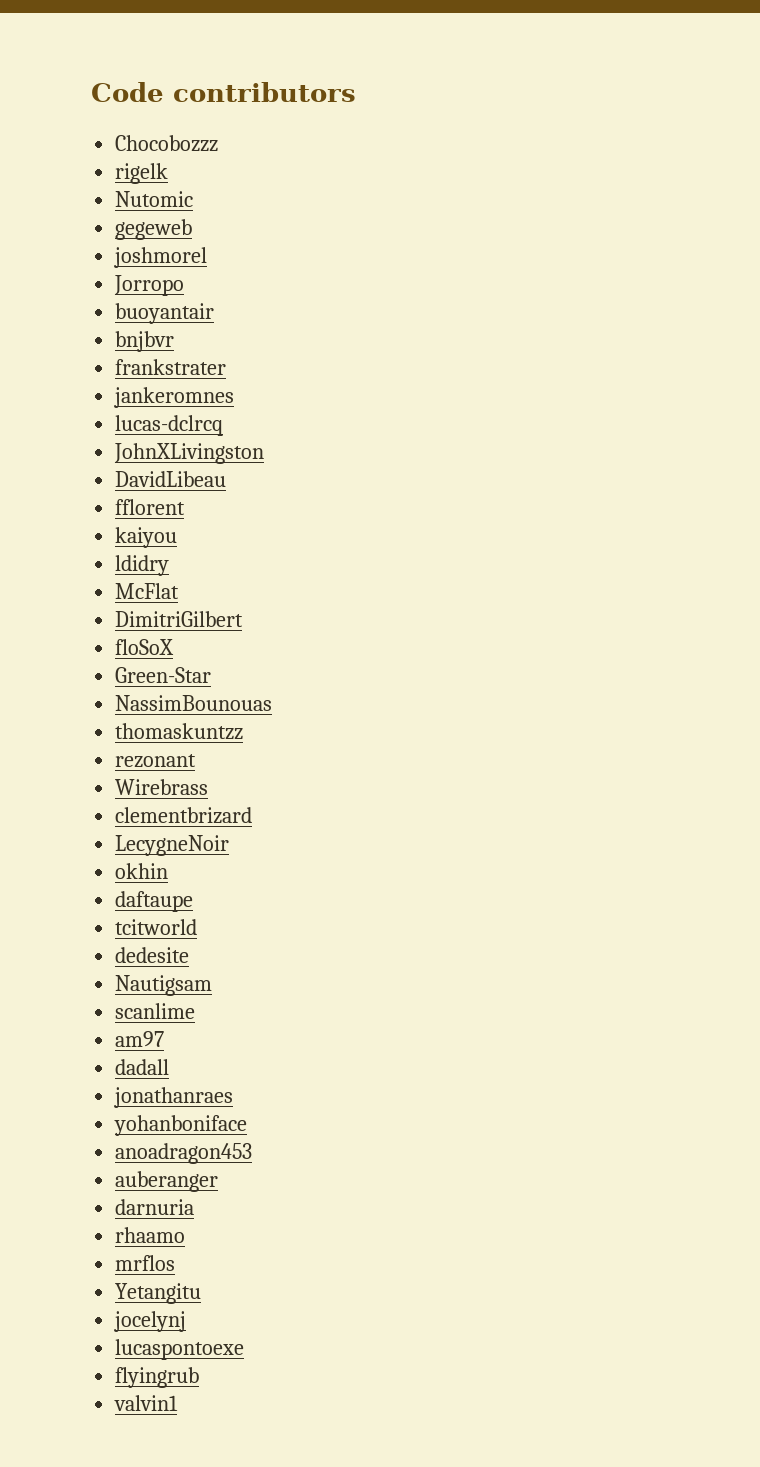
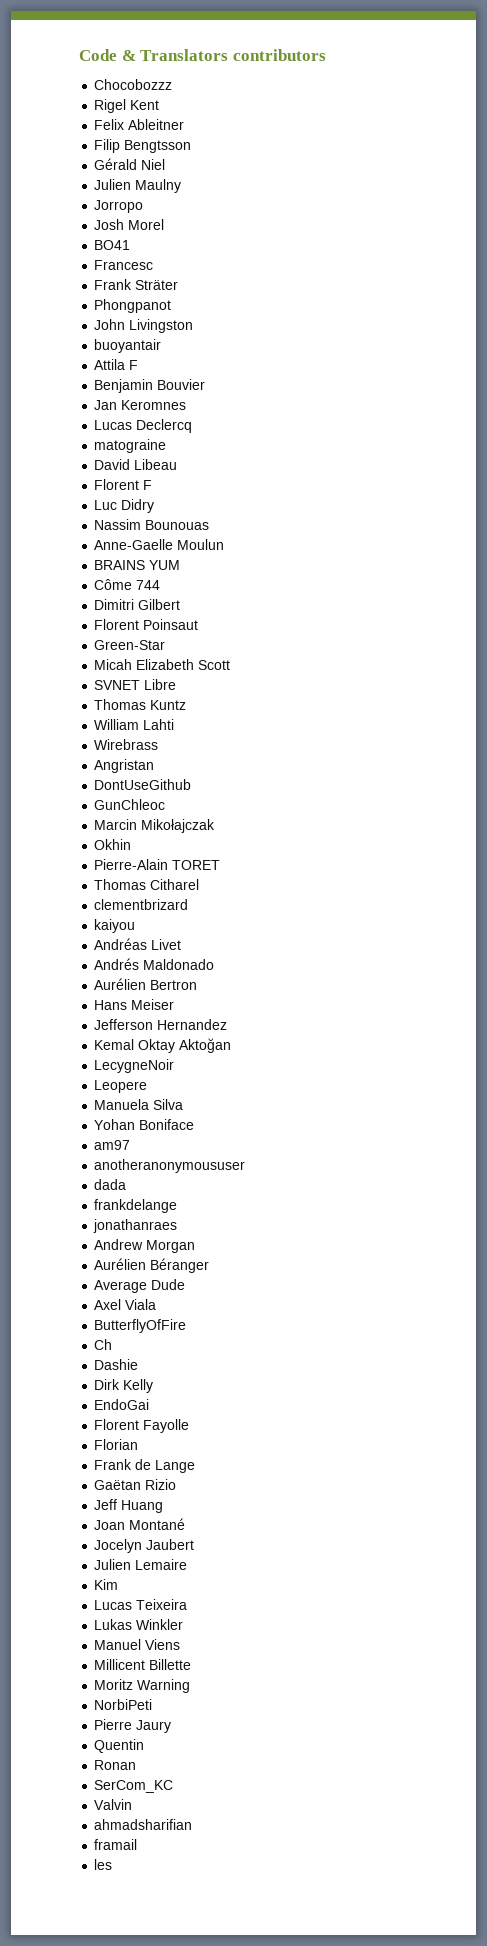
- Code contributors
+ Code & Translators contributors
- rigelk
- Nutomic
- gegeweb
- joshmorel
+ Rigel Kent
+ Felix Ableitner
+ Filip Bengtsson
+ Gérald Niel
+ Julien Maulny
  Jorropo
+ Josh Morel
+ BO41
+ Francesc
+ Frank Sträter
+ Phongpanot
+ John Livingston
  buoyantair
- bnjbvr
- frankstrater
- jankeromnes
- lucas-dclrcq
- JohnXLivingston
- DavidLibeau
- fflorent
+ Attila F
+ Benjamin Bouvier
+ Jan Keromnes
+ Lucas Declercq
+ matograine
+ David Libeau
+ Florent F
+ Luc Didry
+ Nassim Bounouas
+ Anne-Gaelle Moulun
+ BRAINS YUM
+ Côme 744
+ Dimitri Gilbert
+ Florent Poinsaut
+ Green-Star
+ Micah Elizabeth Scott
+ SVNET Libre
+ Thomas Kuntz
+ William Lahti
+ Wirebrass
+ Angristan
+ DontUseGithub
+ GunChleoc
+ Marcin Mikołajczak
+ Okhin
+ Pierre-Alain TORET
+ Thomas Citharel
+ clementbrizard
  kaiyou
- ldidry
- McFlat
- DimitriGilbert
- floSoX
- Green-Star
- NassimBounouas
- thomaskuntzz
- rezonant
- Wirebrass
- clementbrizard
+ Andréas Livet
+ Andrés Maldonado
+ Aurélien Bertron
+ Hans Meiser
+ Jefferson Hernandez
+ Kemal Oktay Aktoğan
  LecygneNoir
- okhin
- daftaupe
- tcitworld
- dedesite
- Nautigsam
- scanlime
+ Leopere
+ Manuela Silva
+ Yohan Boniface
  am97
- dadall
+ anotheranonymoususer
+ dada
+ frankdelange
  jonathanraes
- yohanboniface
- anoadragon453
- auberanger
- darnuria
- rhaamo
- mrflos
- Yetangitu
- jocelynj
- lucaspontoexe
- flyingrub
- valvin1
+ Andrew Morgan
+ Aurélien Béranger
+ Average Dude
+ Axel Viala
+ ButterflyOfFire
+ Ch
+ Dashie
+ Dirk Kelly
+ EndoGai
+ Florent Fayolle
+ Florian
+ Frank de Lange
+ Gaëtan Rizio
+ Jeff Huang
+ Joan Montané
+ Jocelyn Jaubert
+ Julien Lemaire
+ Kim
+ Lucas Teixeira
+ Lukas Winkler
+ Manuel Viens
+ Millicent Billette
+ Moritz Warning
+ NorbiPeti
+ Pierre Jaury
+ Quentin
+ Ronan
+ SerCom_KC
+ Valvin
+ ahmadsharifian
+ framail
+ les

